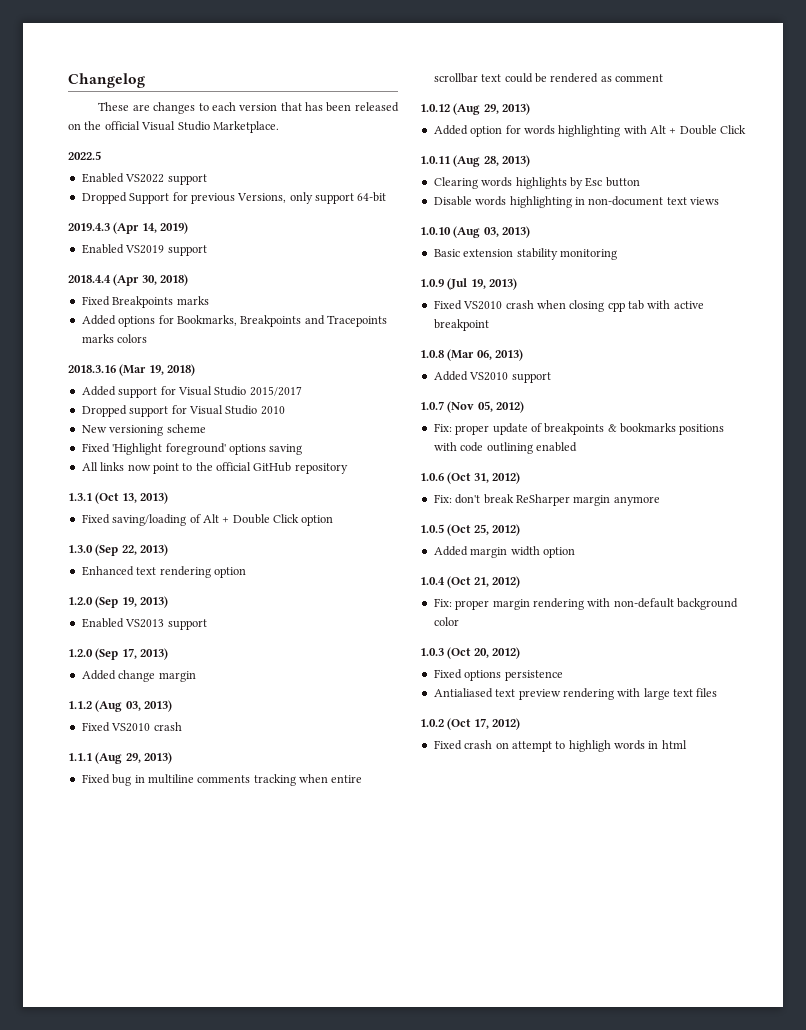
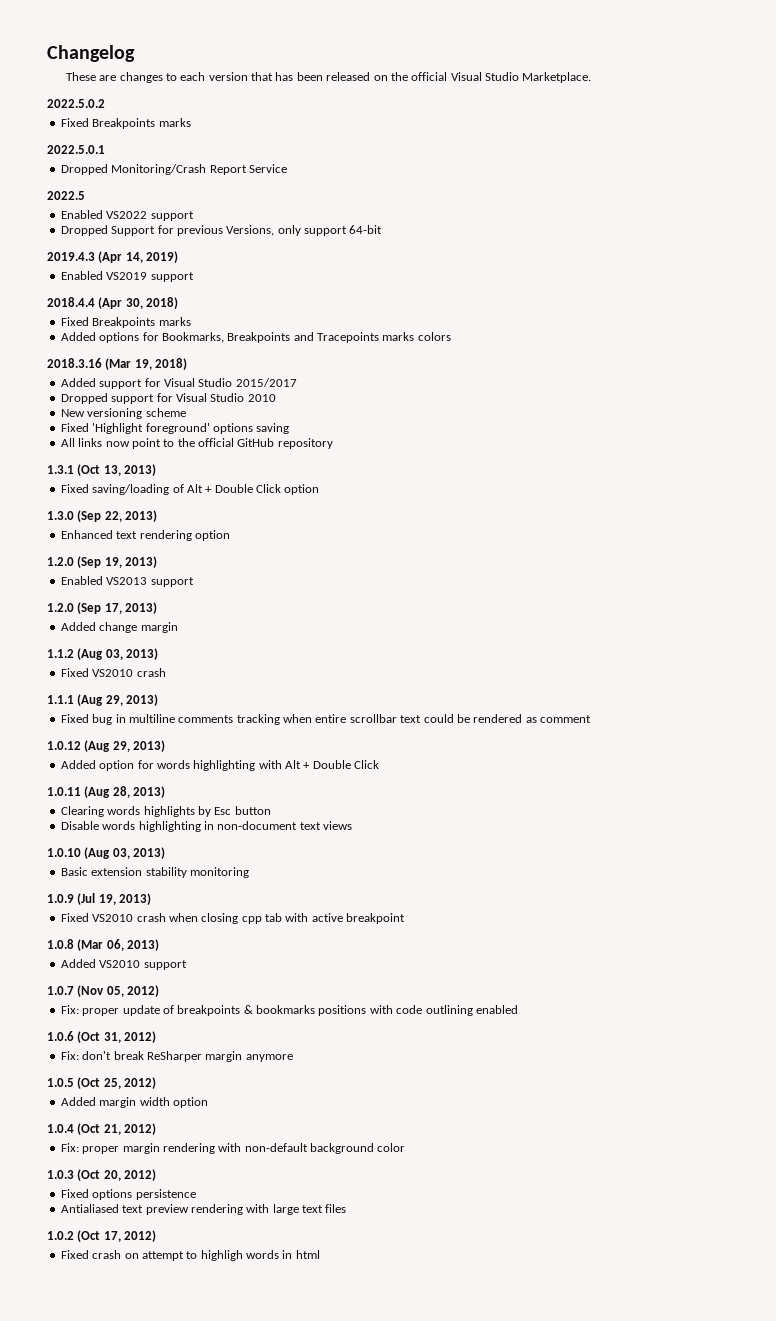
+ 2022.5.0.2
+ Fixed Breakpoints marks
+ 2022.5.0.1
+ Dropped Monitoring/Crash Report Service

